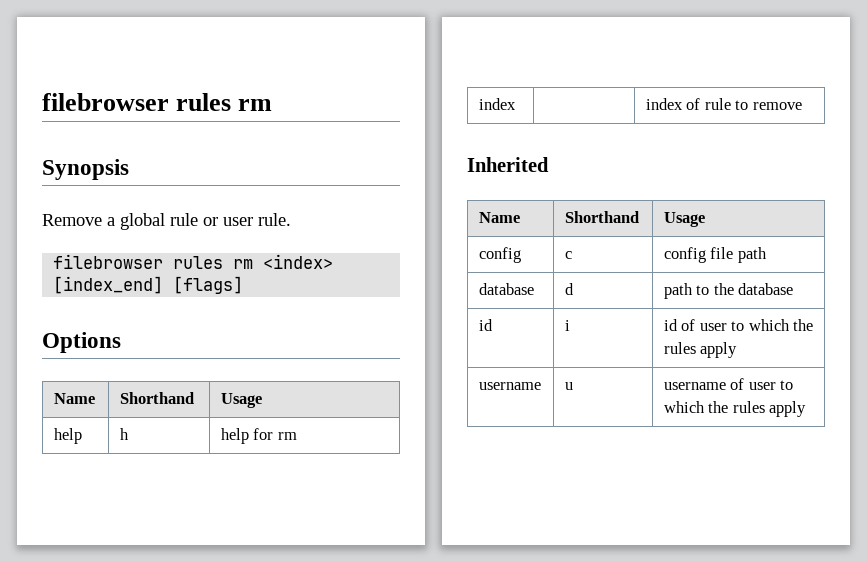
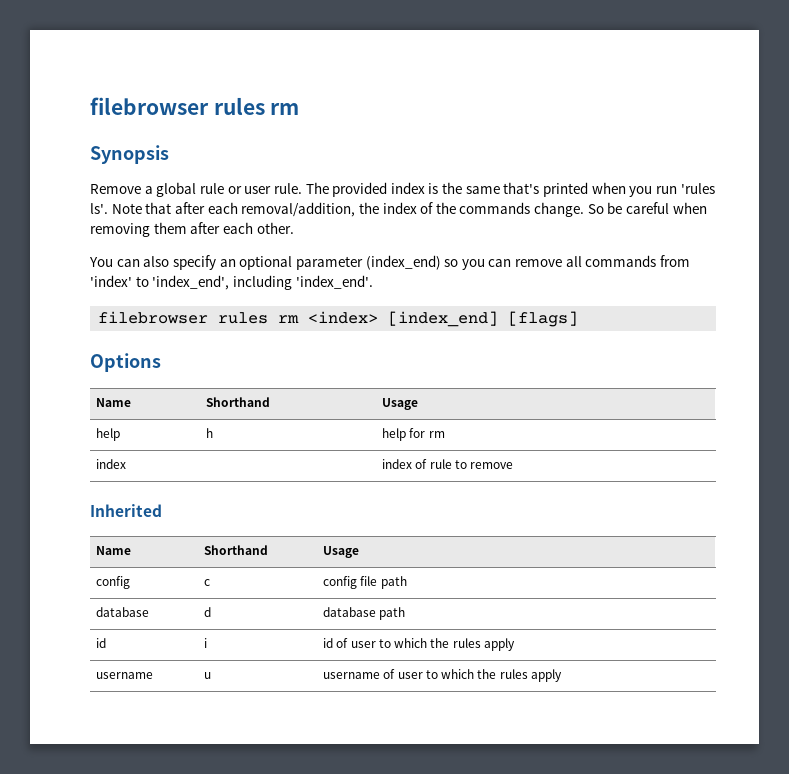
+ The provided index is the same that's printed when you run 'rules ls'. Note that after each removal/addition, the index of the commands change. So be careful when removing them after each other.
+ You can also specify an optional parameter (index_end) so you can remove all commands from 'index' to 'index_end', including 'index_end'.
- database | d | path to the database
+ database | d | database path

